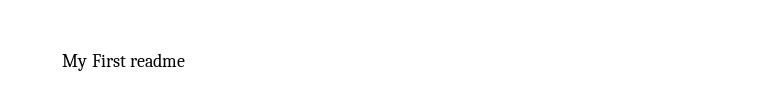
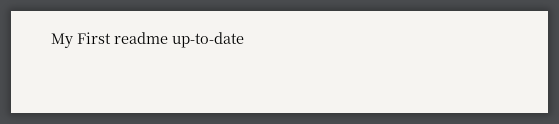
- My First readme
+ My First readme up-to-date

